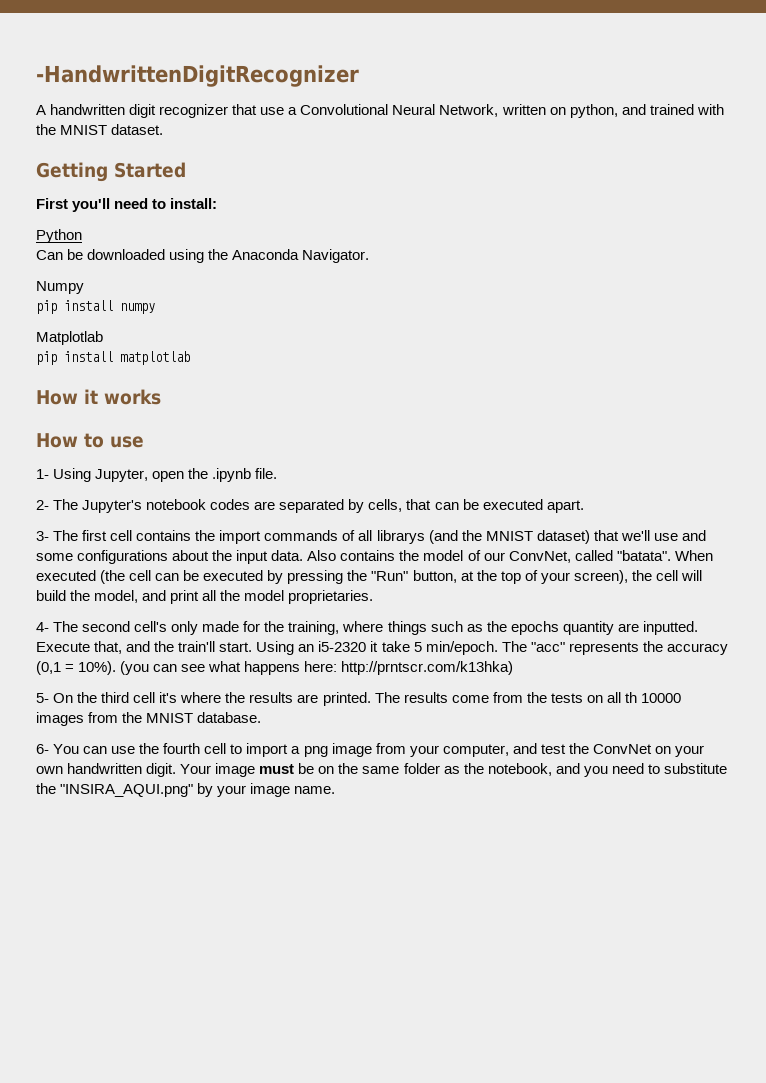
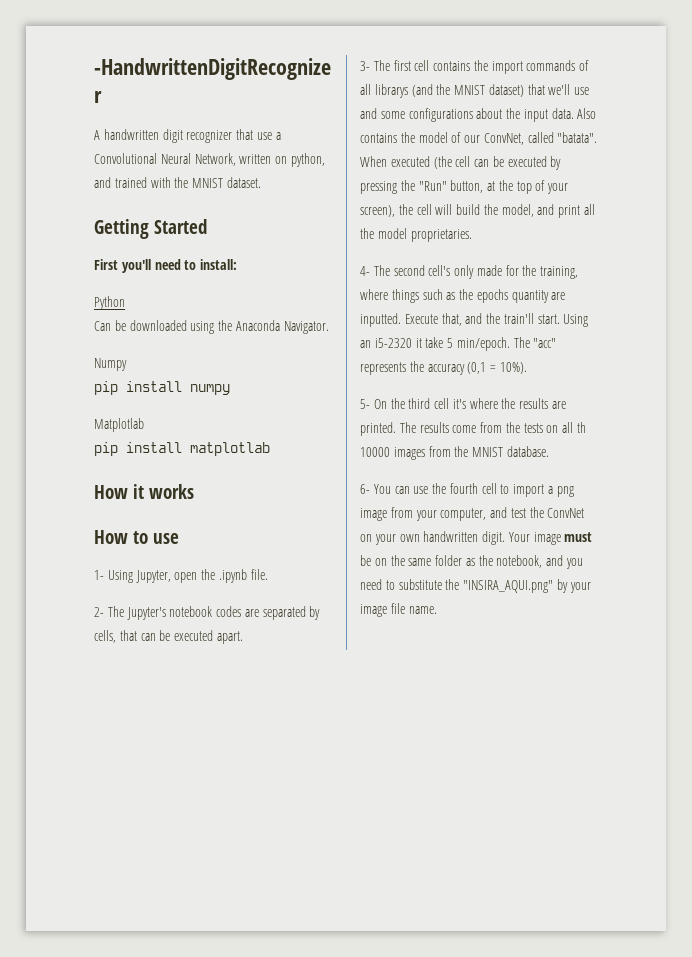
- (you can see what happens here: http://prntscr.com/k13hka)
- Your image must be on the same folder as the notebook, and you need to substitute the "INSIRA_AQUI.png" by your image name.
+ Your image must be on the same folder as the notebook, and you need to substitute the "INSIRA_AQUI.png" by your image file name.

